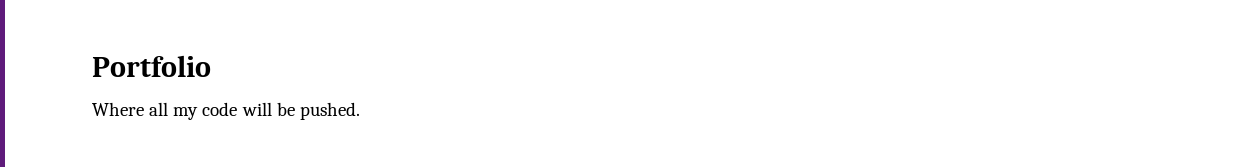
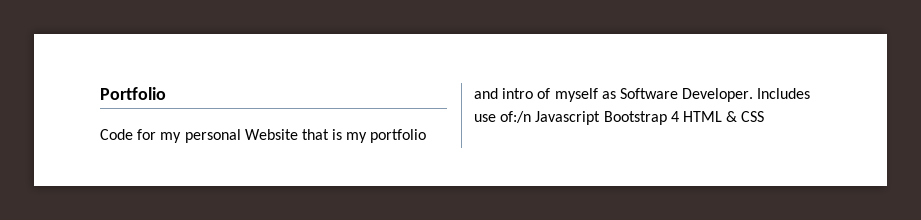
- Where all my code will be pushed.
+ Code for my personal Website that is my portfolio and intro of myself as Software Developer. Includes use of:/n Javascript Bootstrap 4 HTML & CSS

